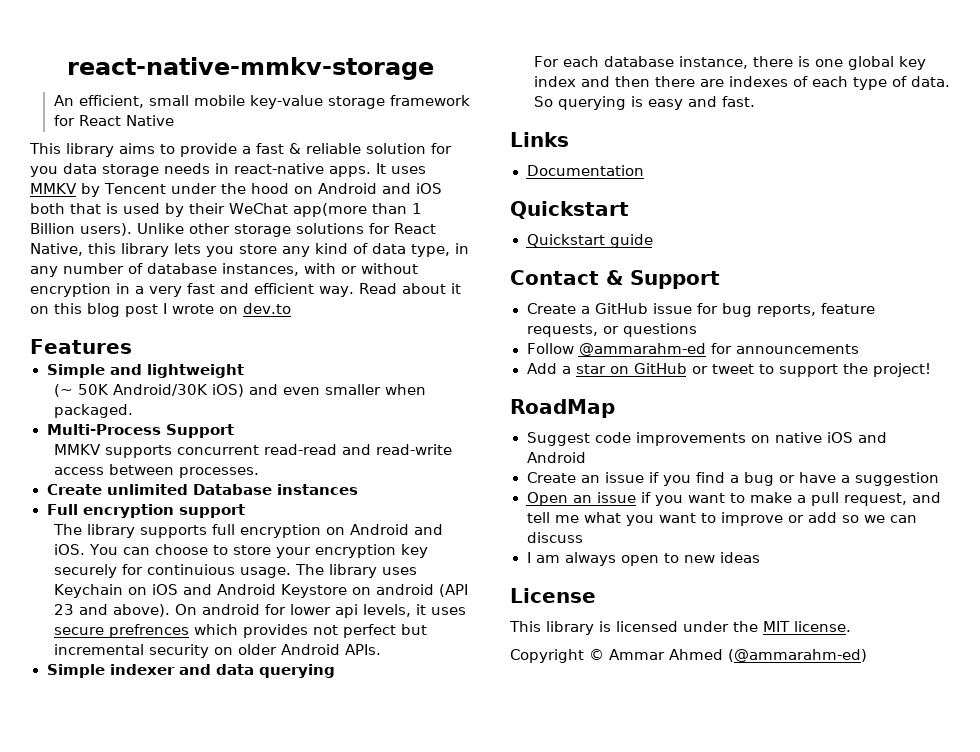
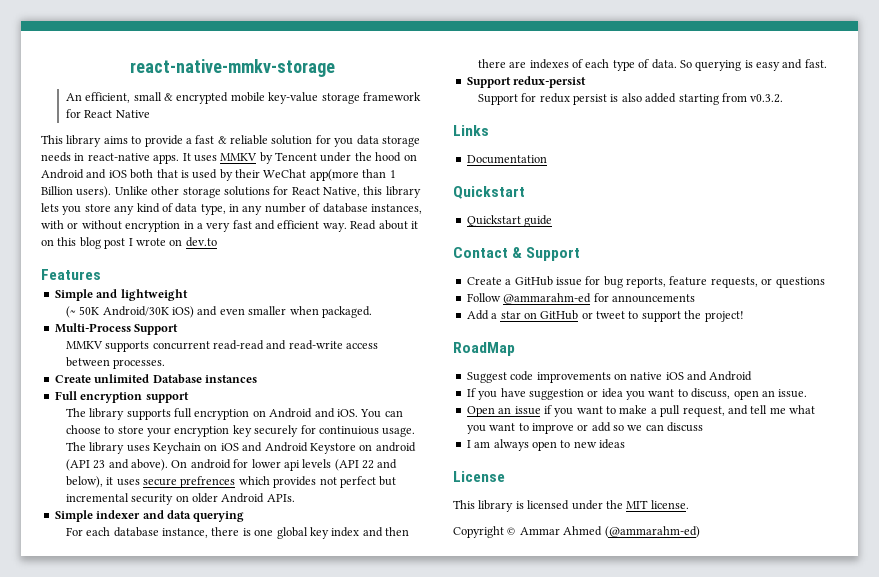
- An efficient, small mobile key-value storage framework for React Native
+ An efficient, small & encrypted mobile key-value storage framework for React Native
- On android for lower api levels, it uses secure prefrences which provides not perfect but incremental security on older Android APIs.
+ On android for lower api levels (API 22 and below), it uses secure prefrences which provides not perfect but incremental security on older Android APIs.
+ Support redux-persist
+ Support for redux persist is also added starting from v0.3.2.
- Create an issue if you find a bug or have a suggestion
+ If you have suggestion or idea you want to discuss, open an issue.

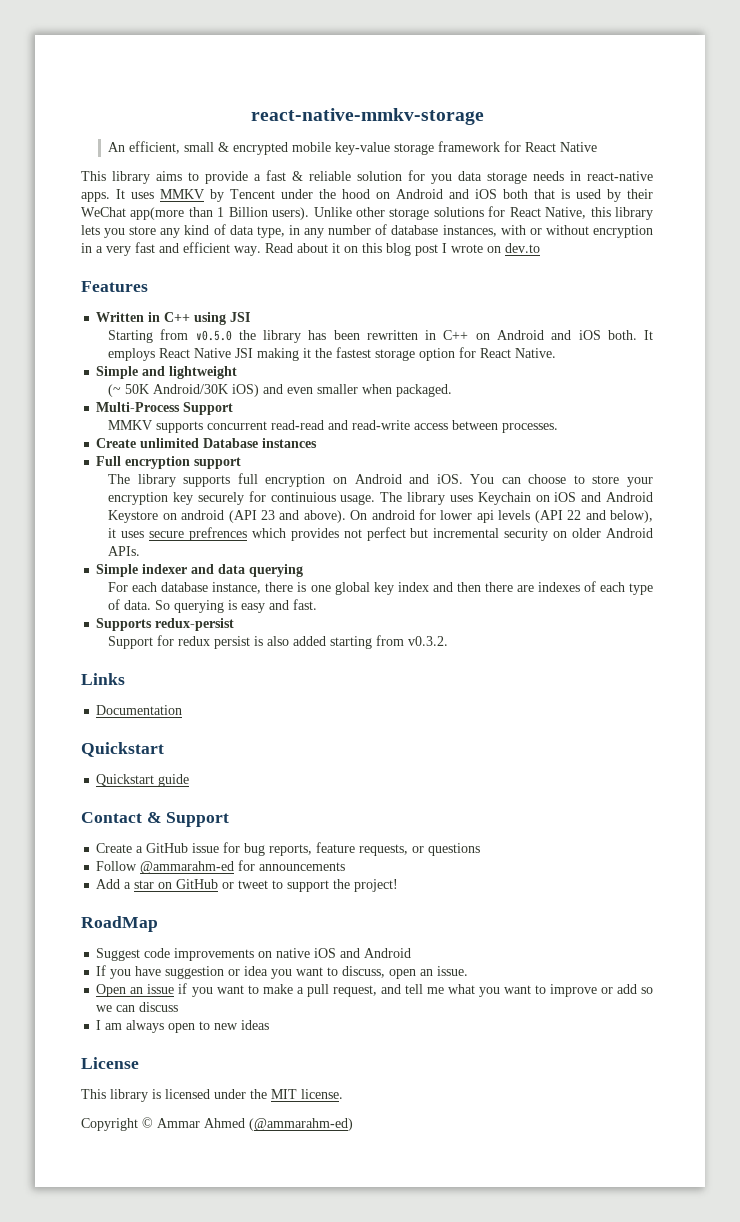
+ Written in C++ using JSI
+ Starting from v0.5.0 the library has been rewritten in C++ on Android and iOS both. It employs React Native JSI making it the fastest storage option for React Native.
- Support redux-persist
+ Supports redux-persist

